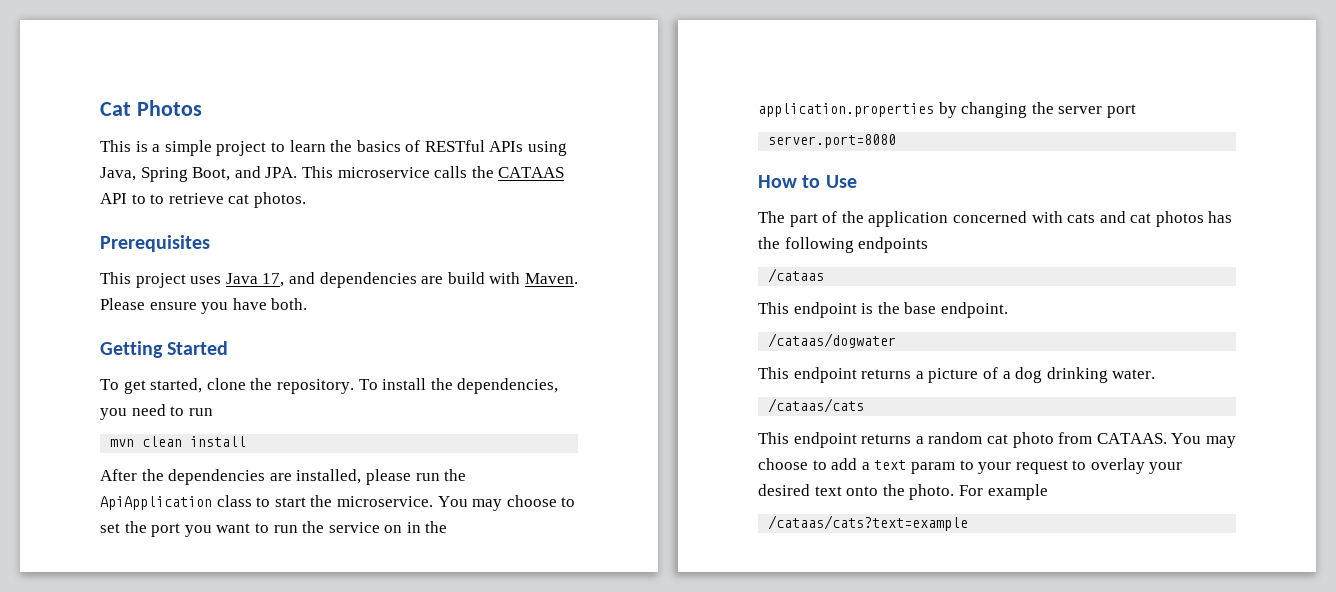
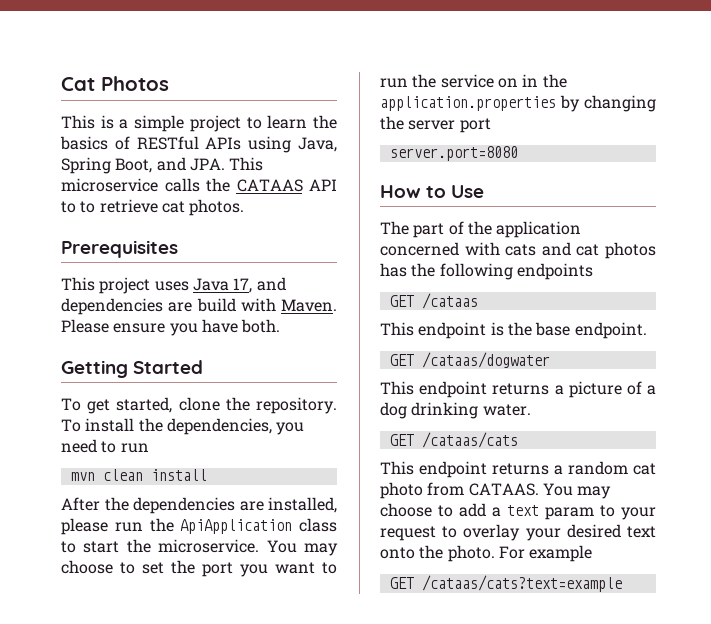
- /cataas
+ GET /cataas
- /cataas/dogwater
+ GET /cataas/dogwater
- /cataas/cats
+ GET /cataas/cats
- /cataas/cats?text=example
+ GET /cataas/cats?text=example

